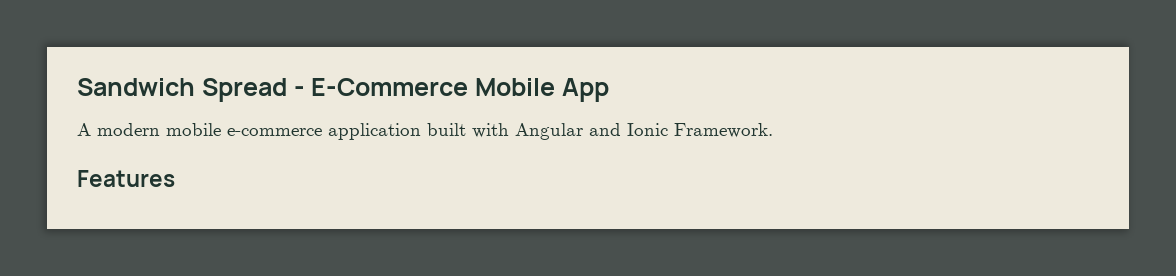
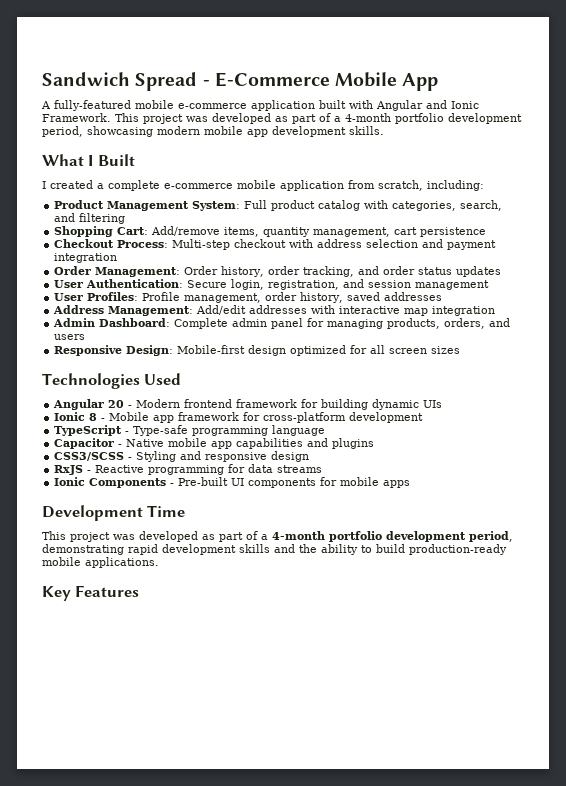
- A modern mobile e-commerce application built with Angular and Ionic Framework.
- Features
+ A fully-featured mobile e-commerce application built with Angular and Ionic Framework. This project was developed as part of a 4-month portfolio development period, showcasing modern mobile app development skills.
+ What I Built
+ I created a complete e-commerce mobile application from scratch, including:
+ Product Management System: Full product catalog with categories, search, and filtering
+ Shopping Cart: Add/remove items, quantity management, cart persistence
+ Checkout Process: Multi-step checkout with address selection and payment integration
+ Order Management: Order history, order tracking, and order status updates
+ User Authentication: Secure login, registration, and session management
+ User Profiles: Profile management, order history, saved addresses
+ Address Management: Add/edit addresses with interactive map integration
+ Admin Dashboard: Complete admin panel for managing products, orders, and users
+ Responsive Design: Mobile-first design optimized for all screen sizes
+ Technologies Used
+ Angular 20 - Modern frontend framework for building dynamic UIs
+ Ionic 8 - Mobile app framework for cross-platform development
+ TypeScript - Type-safe programming language
+ Capacitor - Native mobile app capabilities and plugins
+ CSS3/SCSS - Styling and responsive design
+ RxJS - Reactive programming for data streams
+ Ionic Components - Pre-built UI components for mobile apps
+ Development Time
+ This project was developed as part of a 4-month portfolio development period, demonstrating rapid development skills and the ability to build production-ready mobile applications.
+ Key Features

